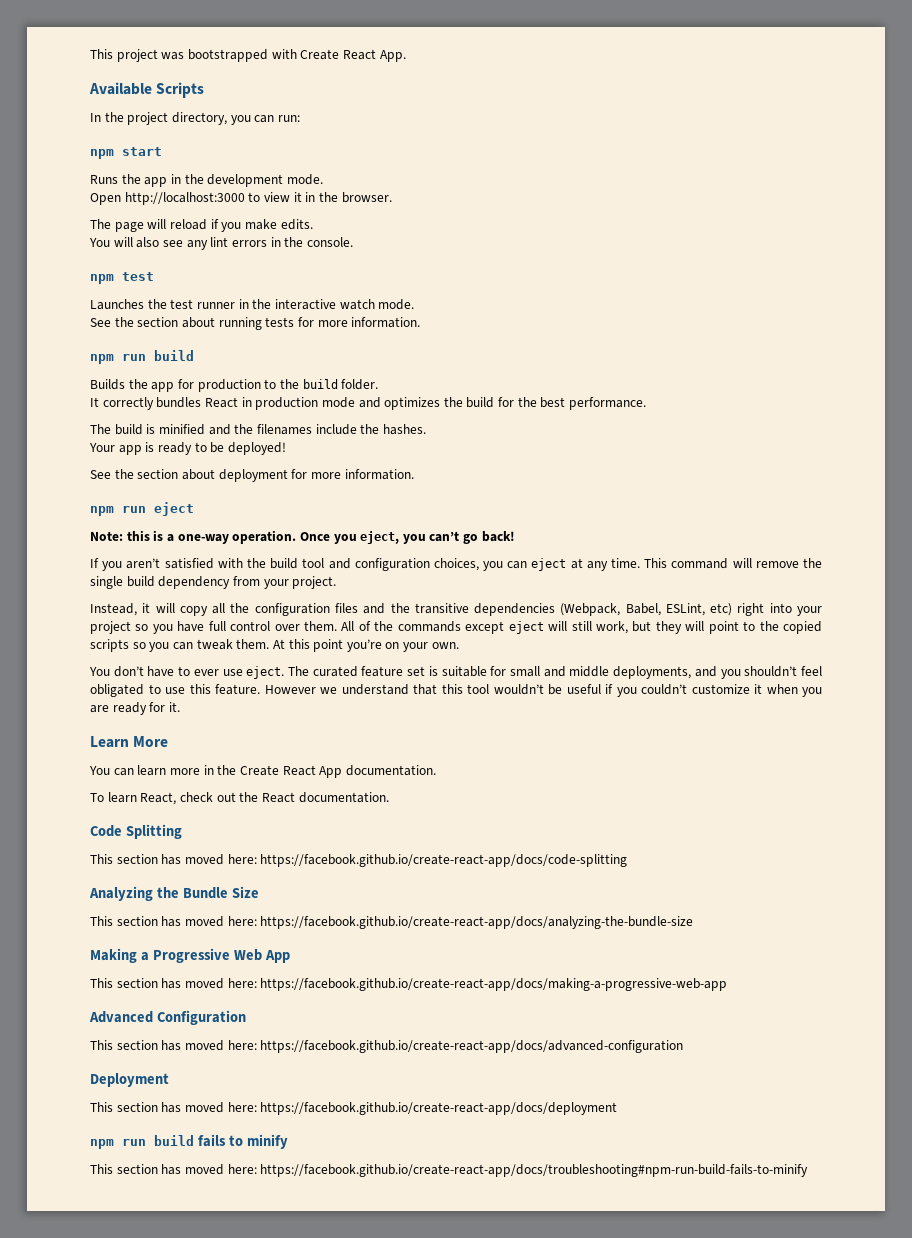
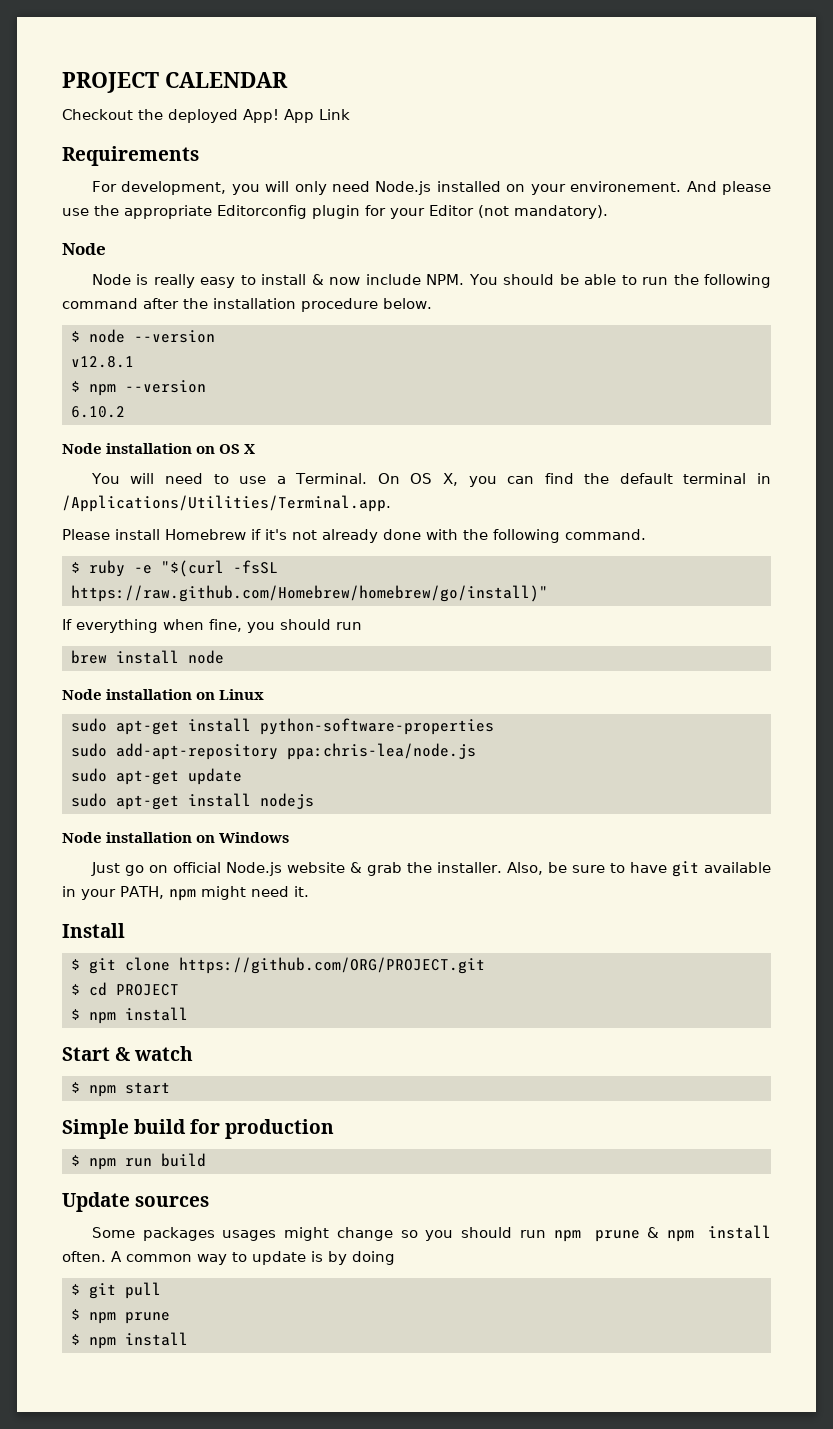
- This project was bootstrapped with Create React App.
- Available Scripts
- In the project directory, you can run:
- npm start
- Runs the app in the development mode.
- Open http://localhost:3000 to view it in the browser.
- The page will reload if you make edits.
- You will also see any lint errors in the console.
- npm test
- Launches the test runner in the interactive watch mode.
- See the section about running tests for more information.
- npm run build
- Builds the app for production to the build folder.
- It correctly bundles React in production mode and optimizes the build for the best performance.
- The build is minified and the filenames include the hashes.
- Your app is ready to be deployed!
- See the section about deployment for more information.
- npm run eject
- Note: this is a one-way operation. Once you eject, you can’t go back!
- If you aren’t satisfied with the build tool and configuration choices, you can eject at any time. This command will remove the single build dependency from your project.
- Instead, it will copy all the configuration files and the transitive dependencies (Webpack, Babel, ESLint, etc) right into your project so you have full control over them. All of the commands except eject will still work, but they will point to the copied scripts so you can tweak them. At this point you’re on your own.
- You don’t have to ever use eject. The curated feature set is suitable for small and middle deployments, and you shouldn’t feel obligated to use this feature. However we understand that this tool wouldn’t be useful if you couldn’t customize it when you are ready for it.
- Learn More
- You can learn more in the Create React App documentation.
- To learn React, check out the React documentation.
- Code Splitting
- This section has moved here: https://facebook.github.io/create-react-app/docs/code-splitting
- Analyzing the Bundle Size
- This section has moved here: https://facebook.github.io/create-react-app/docs/analyzing-the-bundle-size
- Making a Progressive Web App
- This section has moved here: https://facebook.github.io/create-react-app/docs/making-a-progressive-web-app
- Advanced Configuration
- This section has moved here: https://facebook.github.io/create-react-app/docs/advanced-configuration
- Deployment
- This section has moved here: https://facebook.github.io/create-react-app/docs/deployment
- npm run build fails to minify
- This section has moved here: https://facebook.github.io/create-react-app/docs/troubleshooting#npm-run-build-fails-to-minify
+ PROJECT CALENDAR
+ Checkout the deployed App! App Link
+ Requirements
+ For development, you will only need Node.js installed on your environement. And please use the appropriate Editorconfig plugin for your Editor (not mandatory).
+ Node
+ Node is really easy to install & now include NPM. You should be able to run the following command after the installation procedure below.
+ $ node --version
+ v12.8.1
+ $ npm --version
+ 6.10.2
+ Node installation on OS X
+ You will need to use a Terminal. On OS X, you can find the default terminal in /Applications/Utilities/Terminal.app.
+ Please install Homebrew if it's not already done with the following command.
+ $ ruby -e "$(curl -fsSL https://raw.github.com/Homebrew/homebrew/go/install)"
+ If everything when fine, you should run
+ brew install node
+ Node installation on Linux
+ sudo apt-get install python-software-properties
+ sudo add-apt-repository ppa:chris-lea/node.js
+ sudo apt-get update
+ sudo apt-get install nodejs
+ Node installation on Windows
+ Just go on official Node.js website & grab the installer. Also, be sure to have git available in your PATH, npm might need it.
+ Install
+ $ git clone https://github.com/ORG/PROJECT.git
+ $ cd PROJECT
+ $ npm install
+ Start & watch
+ $ npm start
+ Simple build for production
+ $ npm run build
+ Update sources
+ Some packages usages might change so you should run npm prune & npm install often. A common way to update is by doing
+ $ git pull
+ $ npm prune
+ $ npm install

